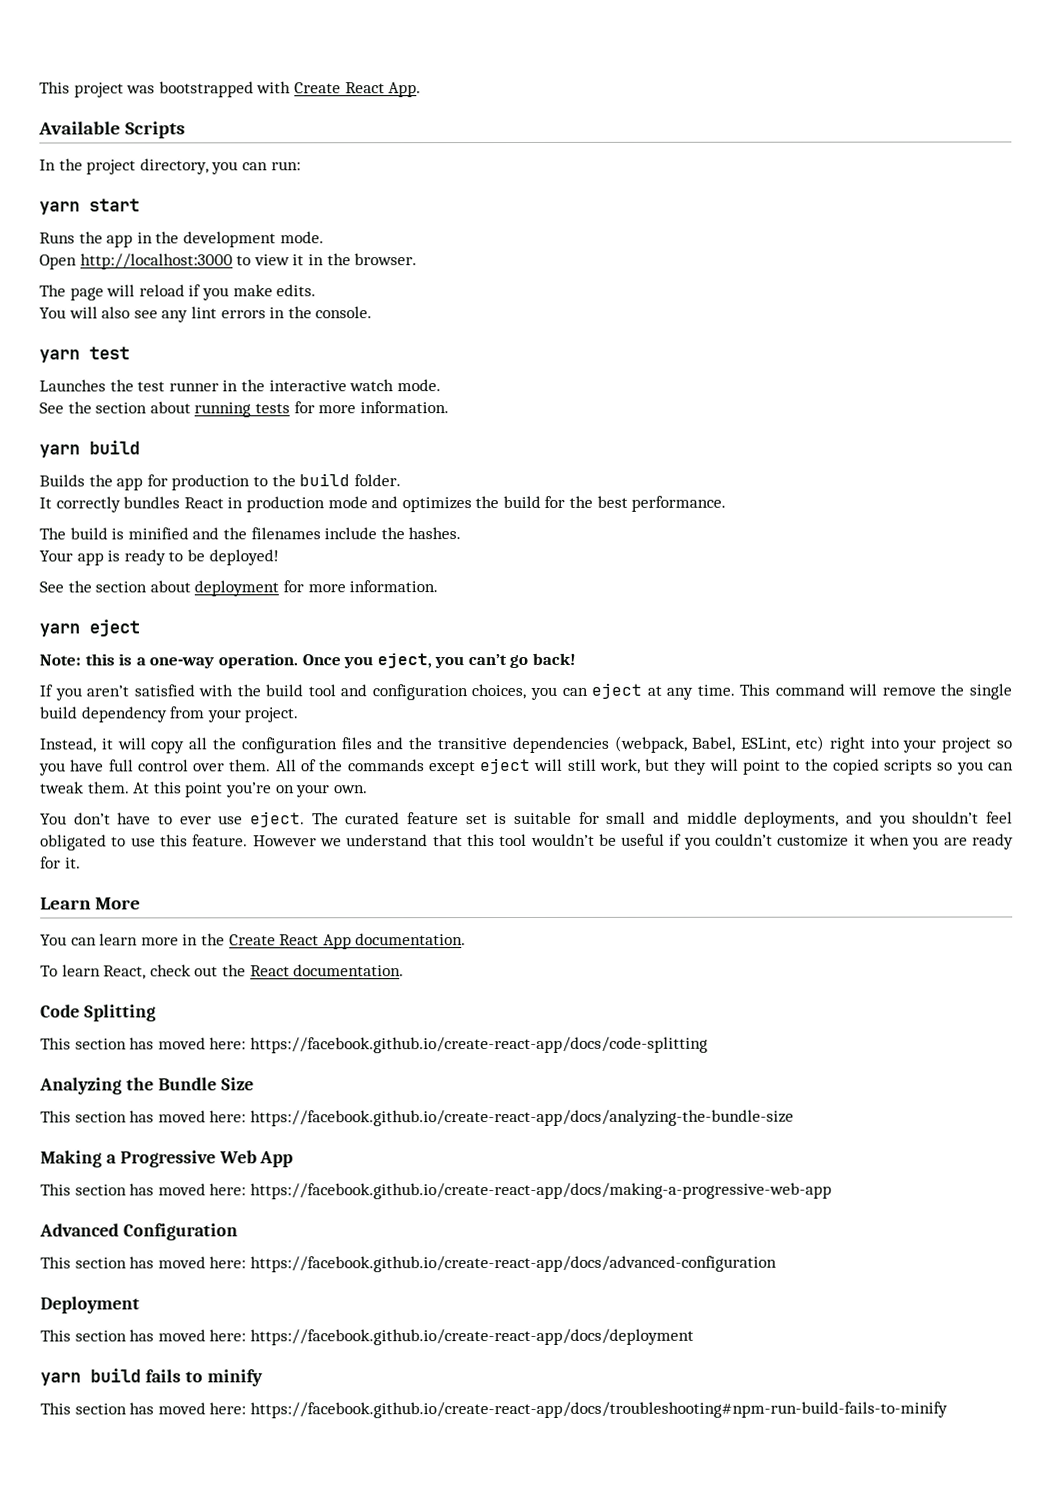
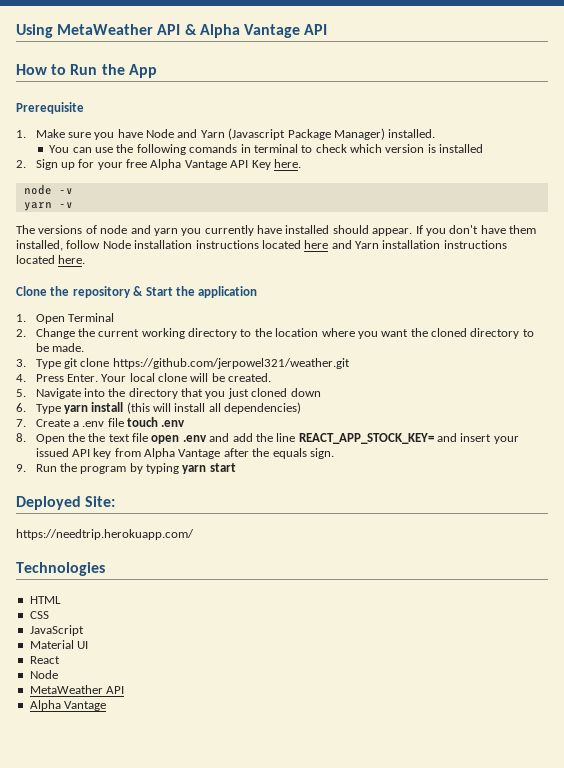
- This project was bootstrapped with Create React App.
- Available Scripts
- In the project directory, you can run:
- yarn start
- Runs the app in the development mode.
- Open http://localhost:3000 to view it in the browser.
- The page will reload if you make edits.
- You will also see any lint errors in the console.
- yarn test
- Launches the test runner in the interactive watch mode.
- See the section about running tests for more information.
- yarn build
- Builds the app for production to the build folder.
- It correctly bundles React in production mode and optimizes the build for the best performance.
- The build is minified and the filenames include the hashes.
- Your app is ready to be deployed!
- See the section about deployment for more information.
- yarn eject
- Note: this is a one-way operation. Once you eject, you can’t go back!
- If you aren’t satisfied with the build tool and configuration choices, you can eject at any time. This command will remove the single build dependency from your project.
- Instead, it will copy all the configuration files and the transitive dependencies (webpack, Babel, ESLint, etc) right into your project so you have full control over them. All of the commands except eject will still work, but they will point to the copied scripts so you can tweak them. At this point you’re on your own.
- You don’t have to ever use eject. The curated feature set is suitable for small and middle deployments, and you shouldn’t feel obligated to use this feature. However we understand that this tool wouldn’t be useful if you couldn’t customize it when you are ready for it.
- Learn More
- You can learn more in the Create React App documentation.
- To learn React, check out the React documentation.
- Code Splitting
- This section has moved here: https://facebook.github.io/create-react-app/docs/code-splitting
- Analyzing the Bundle Size
- This section has moved here: https://facebook.github.io/create-react-app/docs/analyzing-the-bundle-size
- Making a Progressive Web App
- This section has moved here: https://facebook.github.io/create-react-app/docs/making-a-progressive-web-app
- Advanced Configuration
- This section has moved here: https://facebook.github.io/create-react-app/docs/advanced-configuration
- Deployment
- This section has moved here: https://facebook.github.io/create-react-app/docs/deployment
- yarn build fails to minify
- This section has moved here: https://facebook.github.io/create-react-app/docs/troubleshooting#npm-run-build-fails-to-minify
+ Using MetaWeather API & Alpha Vantage API
+ How to Run the App
+ Prerequisite
+ 1. Make sure you have Node and Yarn (Javascript Package Manager) installed.
+ You can use the following comands in terminal to check which version is installed
+ 2. Sign up for your free Alpha Vantage API Key here.
+ node -v
+ yarn -v
+ The versions of node and yarn you currently have installed should appear. If you don't have them installed, follow Node installation instructions located here and Yarn installation instructions located here.
+ Clone the repository & Start the application
+ 1. Open Terminal
+ 2. Change the current working directory to the location where you want the cloned directory to be made.
+ 3. Type git clone https://github.com/jerpowel321/weather.git
+ 4. Press Enter. Your local clone will be created.
+ 5. Navigate into the directory that you just cloned down
+ 6. Type yarn install (this will install all dependencies)
+ 7. Create a .env file touch .env
+ 8. Open the the text file open .env and add the line REACT_APP_STOCK_KEY= and insert your issued API key from Alpha Vantage after the equals sign.
+ 9. Run the program by typing yarn start
+ Deployed Site:
+ https://needtrip.herokuapp.com/
+ Technologies
+ HTML
+ CSS
+ JavaScript
+ Material UI
+ React
+ Node
+ MetaWeather API
+ Alpha Vantage

